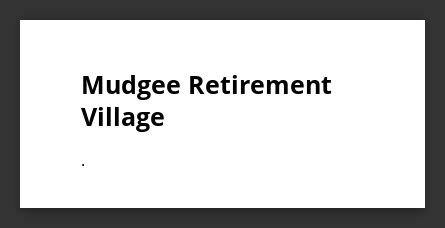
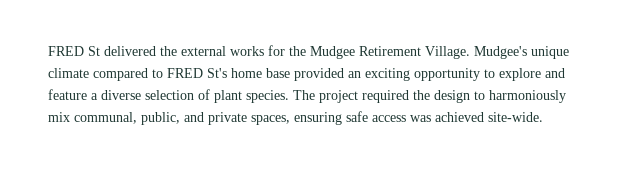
- Mudgee Retirement Village
- .
+ FRED St delivered the external works for the Mudgee Retirement Village. Mudgee's unique climate compared to FRED St's home base provided an exciting opportunity to explore and feature a diverse selection of plant species. The project required the design to harmoniously mix communal, public, and private spaces, ensuring safe access was achieved site-wide.

